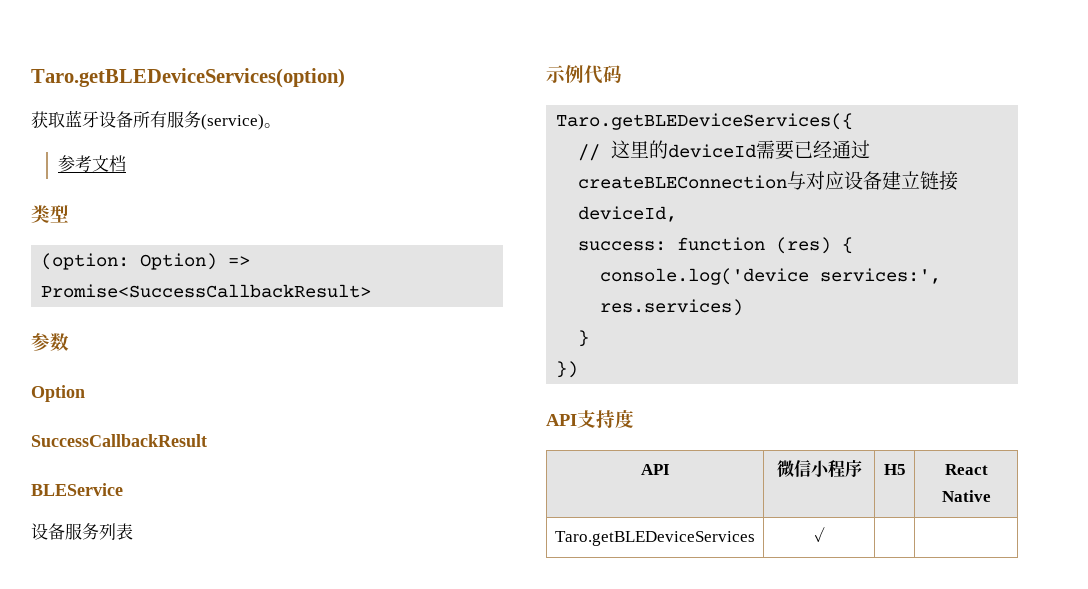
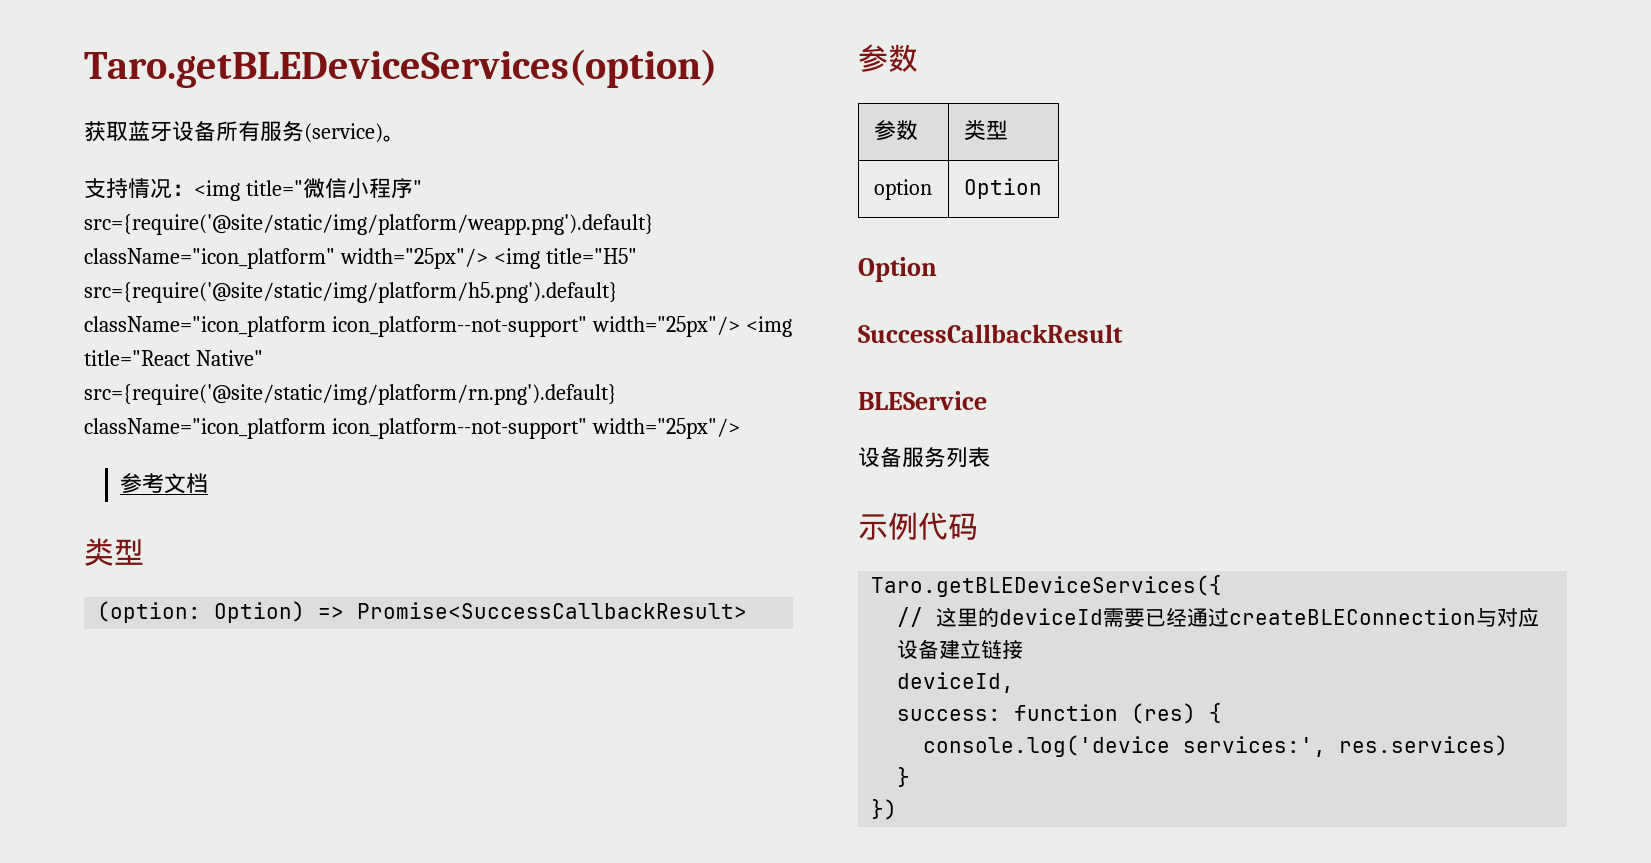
+ 支持情况：<img title="微信小程序" src={require('@site/static/img/platform/weapp.png').default} className="icon_platform" width="25px"/> <img title="H5" src={require('@site/static/img/platform/h5.png').default} className="icon_platform icon_platform--not-support" width="25px"/> <img title="React Native" src={require('@site/static/img/platform/rn.png').default} className="icon_platform icon_platform--not-support" width="25px"/>
+ 参数 | 类型
+ option | Option
- API支持度
- API | 微信小程序 | H5 | React Native
- Taro.getBLEDeviceServices | ✓ | |

